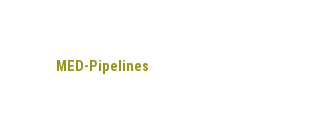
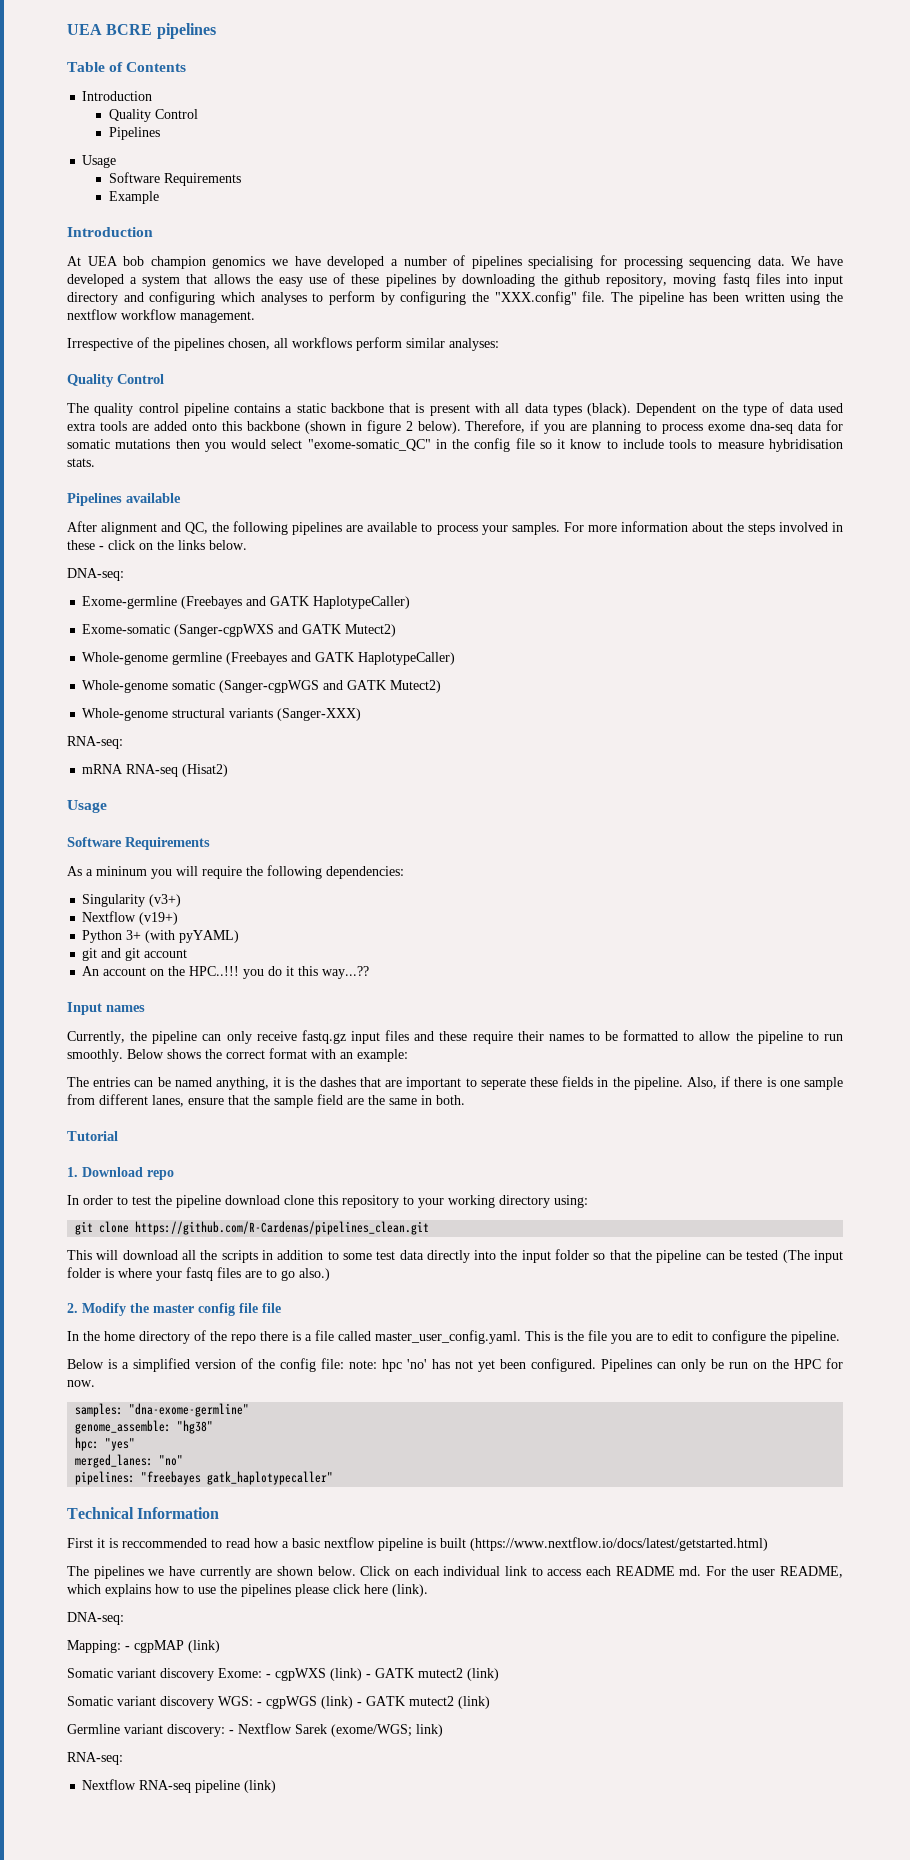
- MED-Pipelines
+ UEA BCRE pipelines
+ Table of Contents
+ Introduction
+ Quality Control
+ Pipelines
+ Usage
+ Software Requirements
+ Example
+ Introduction
+ At UEA bob champion genomics we have developed a number of pipelines specialising for processing sequencing data. We have developed a system that allows the easy use of these pipelines by downloading the github repository, moving fastq files into input directory and configuring which analyses to perform by configuring the "XXX.config" file. The pipeline has been written using the nextflow workflow management.
+ Irrespective of the pipelines chosen, all workflows perform similar analyses:
+ Quality Control
+ The quality control pipeline contains a static backbone that is present with all data types (black). Dependent on the type of data used extra tools are added onto this backbone (shown in figure 2 below). Therefore, if you are planning to process exome dna-seq data for somatic mutations then you would select "exome-somatic_QC" in the config file so it know to include tools to measure hybridisation stats.
+ Pipelines available
+ After alignment and QC, the following pipelines are available to process your samples. For more information about the steps involved in these - click on the links below.
+ DNA-seq:
+ Exome-germline (Freebayes and GATK HaplotypeCaller)
+ Exome-somatic (Sanger-cgpWXS and GATK Mutect2)
+ Whole-genome germline (Freebayes and GATK HaplotypeCaller)
+ Whole-genome somatic (Sanger-cgpWGS and GATK Mutect2)
+ Whole-genome structural variants (Sanger-XXX)
+ RNA-seq:
+ mRNA RNA-seq (Hisat2)
+ Usage
+ Software Requirements
+ As a mininum you will require the following dependencies:
+ Singularity (v3+)
+ Nextflow (v19+)
+ Python 3+ (with pyYAML)
+ git and git account
+ An account on the HPC..!!! you do it this way...??
+ Input names
+ Currently, the pipeline can only receive fastq.gz input files and these require their names to be formatted to allow the pipeline to run smoothly. Below shows the correct format with an example:
+ The entries can be named anything, it is the dashes that are important to seperate these fields in the pipeline. Also, if there is one sample from different lanes, ensure that the sample field are the same in both.
+ Tutorial
+ 1. Download repo
+ In order to test the pipeline download clone this repository to your working directory using:
+ git clone https://github.com/R-Cardenas/pipelines_clean.git
+ This will download all the scripts in addition to some test data directly into the input folder so that the pipeline can be tested (The input folder is where your fastq files are to go also.)
+ 2. Modify the master config file file
+ In the home directory of the repo there is a file called master_user_config.yaml. This is the file you are to edit to configure the pipeline.
+ Below is a simplified version of the config file: note: hpc 'no' has not yet been configured. Pipelines can only be run on the HPC for now.
+ samples: "dna-exome-germline"
+ genome_assemble: "hg38"
+ hpc: "yes"
+ merged_lanes: "no"
+ pipelines: "freebayes gatk_haplotypecaller"
+ Technical Information
+ First it is reccommended to read how a basic nextflow pipeline is built (https://www.nextflow.io/docs/latest/getstarted.html)
+ The pipelines we have currently are shown below. Click on each individual link to access each README md. For the user README, which explains how to use the pipelines please click here (link).
+ DNA-seq:
+ Mapping: - cgpMAP (link)
+ Somatic variant discovery Exome: - cgpWXS (link) - GATK mutect2 (link)
+ Somatic variant discovery WGS: - cgpWGS (link) - GATK mutect2 (link)
+ Germline variant discovery: - Nextflow Sarek (exome/WGS; link)
+ RNA-seq:
+ Nextflow RNA-seq pipeline (link)

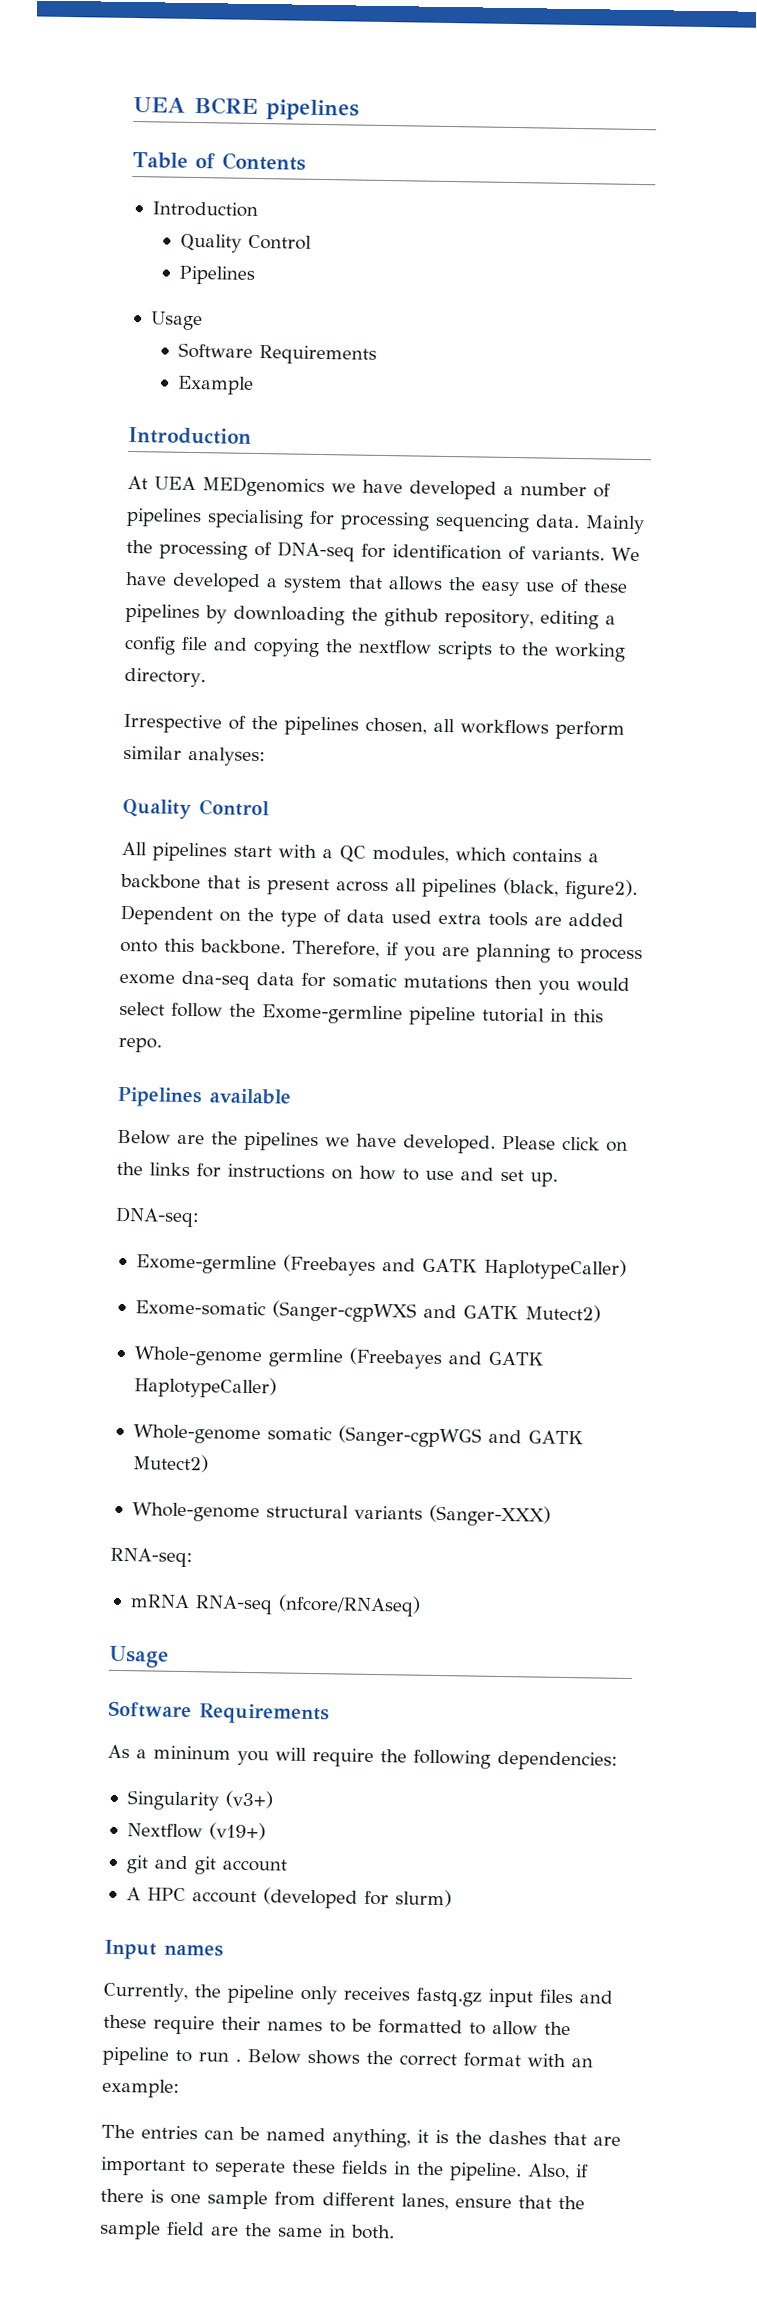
- At UEA bob champion genomics we have developed a number of pipelines specialising for processing sequencing data.
+ At UEA MEDgenomics we have developed a number of pipelines specialising for processing sequencing data.
+ Mainly the processing of DNA-seq for identification of variants.
- We have developed a system that allows the easy use of these pipelines by downloading the github repository, moving fastq files into input directory and configuring which analyses to perform by configuring the "XXX.config" file. The pipeline has been written using the nextflow workflow management.
+ We have developed a system that allows the easy use of these pipelines by downloading the github repository, editing a config file and copying the nextflow scripts to the working directory.
- The quality control pipeline contains a static backbone that is present with all data types (black).
+ All pipelines start with a QC modules, which contains a backbone that is present across all pipelines (black, figure2).
- Dependent on the type of data used extra tools are added onto this backbone (shown in figure 2 below).
+ Dependent on the type of data used extra tools are added onto this backbone.
- Therefore, if you are planning to process exome dna-seq data for somatic mutations then you would select "exome-somatic_QC" in the config file so it know to include tools to measure hybridisation stats.
+ Therefore, if you are planning to process exome dna-seq data for somatic mutations then you would select follow the Exome-germline pipeline tutorial in this repo.
  Pipelines available
- After alignment and QC, the following pipelines are available to process your samples. For more information about the steps involved in these - click on the links below.
+ Below are the pipelines we have developed. Please click on the links for instructions on how to use and set up.
- mRNA RNA-seq (Hisat2)
+ mRNA RNA-seq (nfcore/RNAseq)
- Python 3+ (with pyYAML)
- An account on the HPC..!!! you do it this way...??
+ A HPC account (developed for slurm)
- Currently, the pipeline can only receive fastq.gz input files and these require their names to be formatted to allow the pipeline to run smoothly.
+ Currently, the pipeline only receives fastq.gz input files and these require their names to be formatted to allow the pipeline to run .
- Tutorial
- 1. Download repo
- In order to test the pipeline download clone this repository to your working directory using:
- git clone https://github.com/R-Cardenas/pipelines_clean.git
- This will download all the scripts in addition to some test data directly into the input folder so that the pipeline can be tested (The input folder is where your fastq files are to go also.)
- 2. Modify the master config file file
- In the home directory of the repo there is a file called master_user_config.yaml. This is the file you are to edit to configure the pipeline.
- Below is a simplified version of the config file: note: hpc 'no' has not yet been configured. Pipelines can only be run on the HPC for now.
- samples: "dna-exome-germline"
- genome_assemble: "hg38"
- hpc: "yes"
- merged_lanes: "no"
- pipelines: "freebayes gatk_haplotypecaller"
- Technical Information
- First it is reccommended to read how a basic nextflow pipeline is built (https://www.nextflow.io/docs/latest/getstarted.html)
- The pipelines we have currently are shown below. Click on each individual link to access each README md. For the user README, which explains how to use the pipelines please click here (link).
- DNA-seq:
- Mapping: - cgpMAP (link)
- Somatic variant discovery Exome: - cgpWXS (link) - GATK mutect2 (link)
- Somatic variant discovery WGS: - cgpWGS (link) - GATK mutect2 (link)
- Germline variant discovery: - Nextflow Sarek (exome/WGS; link)
- RNA-seq:
- Nextflow RNA-seq pipeline (link)

